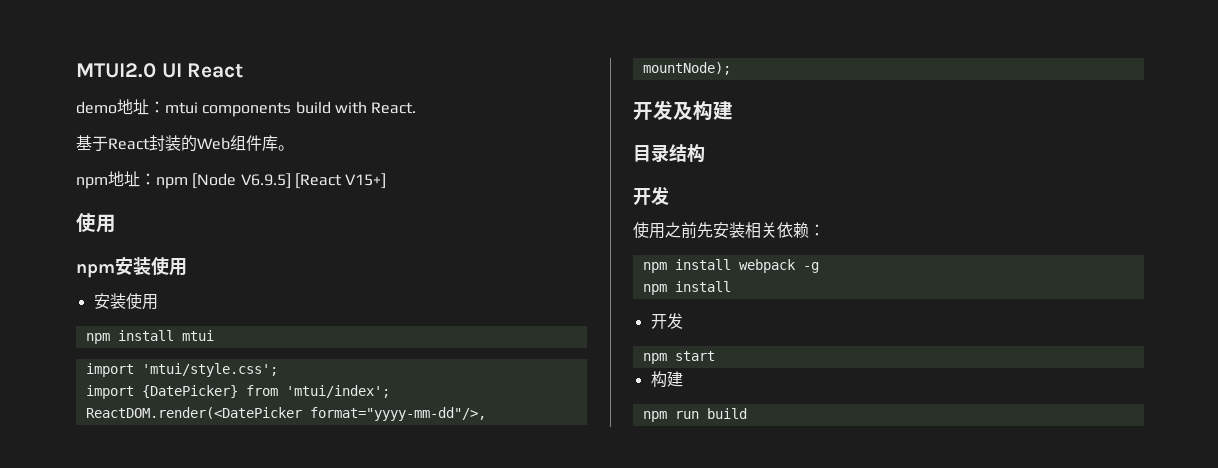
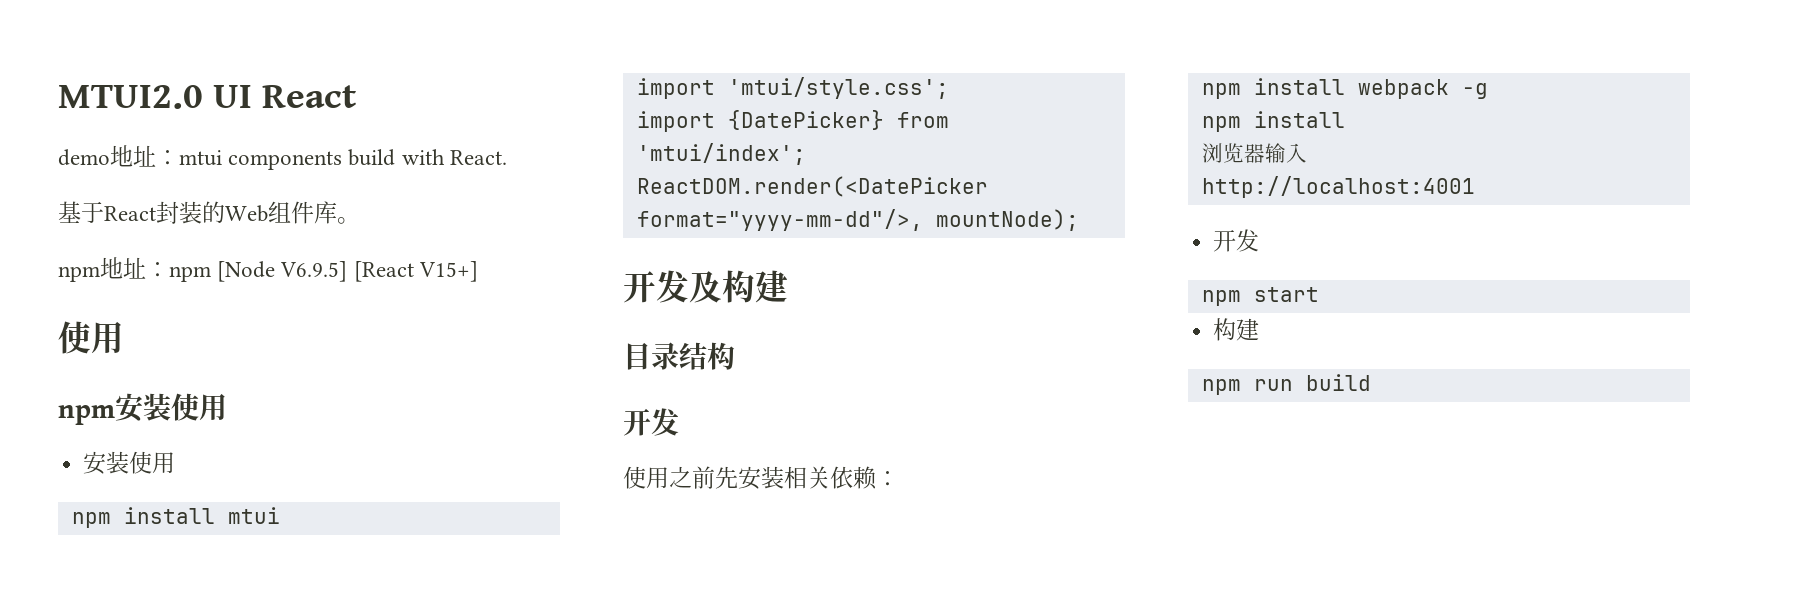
+ 浏览器输入
+ http://localhost:4001

